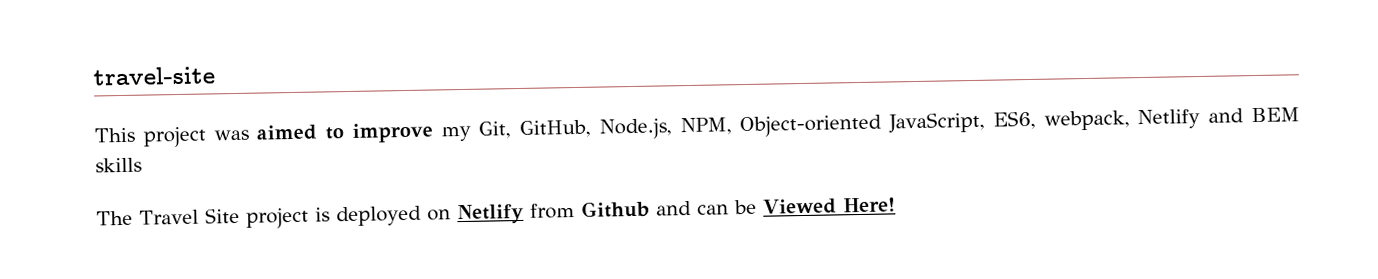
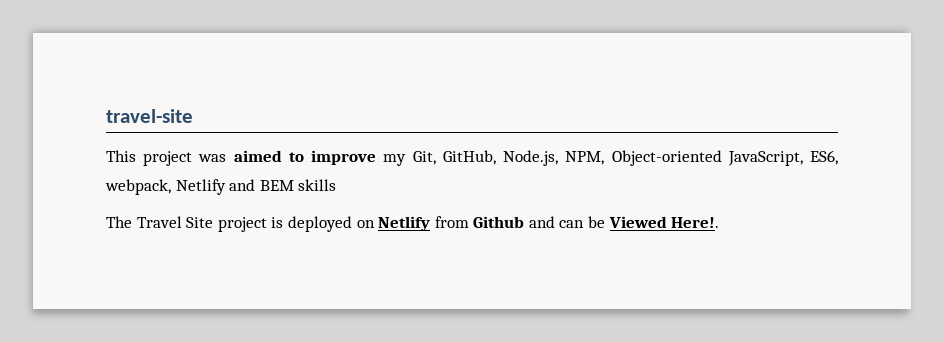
- The Travel Site project is deployed on Netlify from Github and can be Viewed Here!
+ The Travel Site project is deployed on Netlify from Github and can be Viewed Here!.

